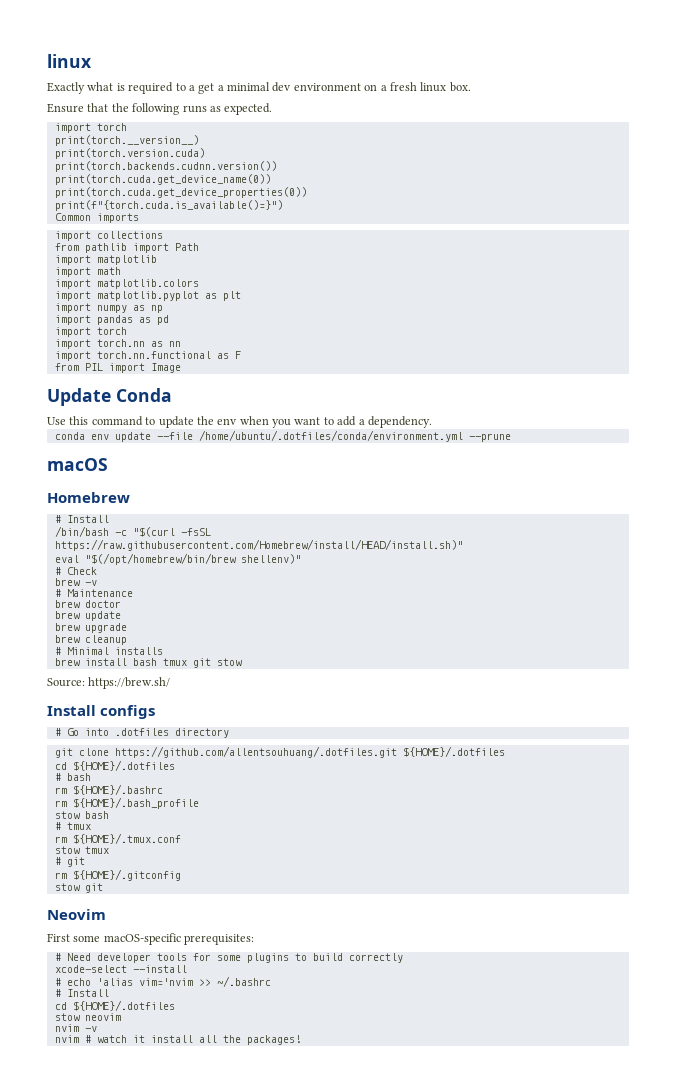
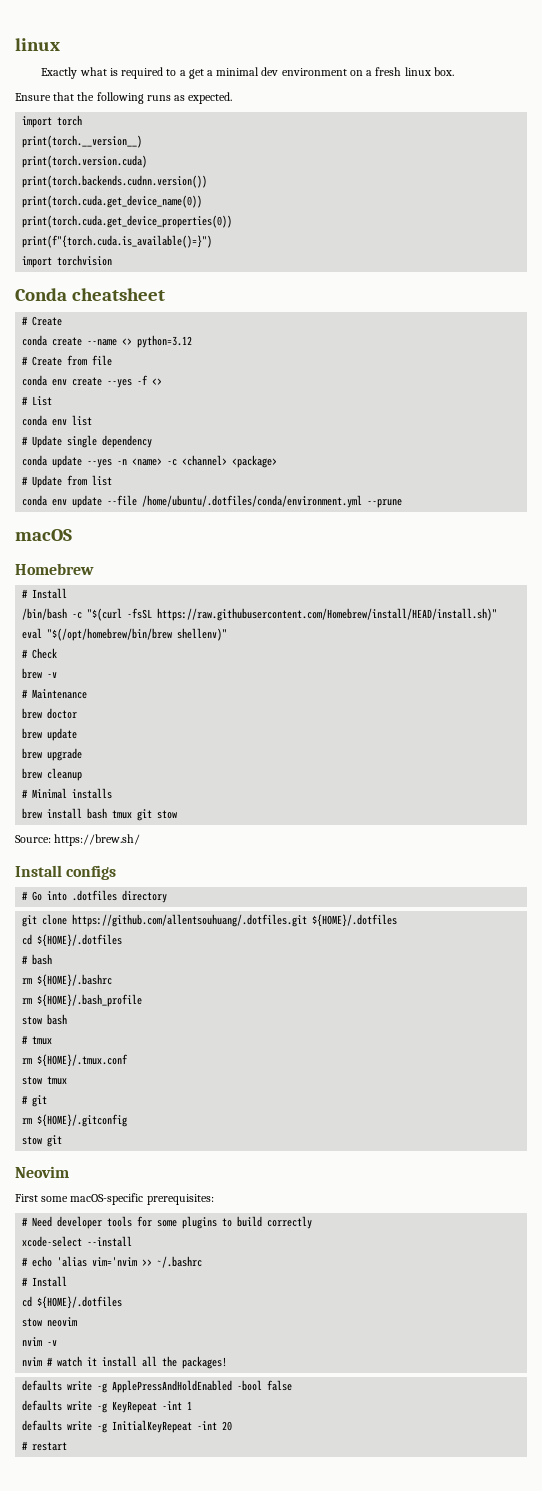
- Common imports
- import collections
- from pathlib import Path
- import matplotlib
- import math
- import matplotlib.colors
- import matplotlib.pyplot as plt
- import numpy as np
- import pandas as pd
- import torch
- import torch.nn as nn
- import torch.nn.functional as F
- from PIL import Image
- Update Conda
- Use this command to update the env when you want to add a dependency.
+ import torchvision
+ Conda cheatsheet
+ # Create
+ conda create --name <> python=3.12
+ # Create from file
+ conda env create --yes -f <>
+ # List
+ conda env list
+ # Update single dependency
+ conda update --yes -n <name> -c <channel> <package>
+ # Update from list
+ defaults write -g ApplePressAndHoldEnabled -bool false
+ defaults write -g KeyRepeat -int 1
+ defaults write -g InitialKeyRepeat -int 20
+ # restart

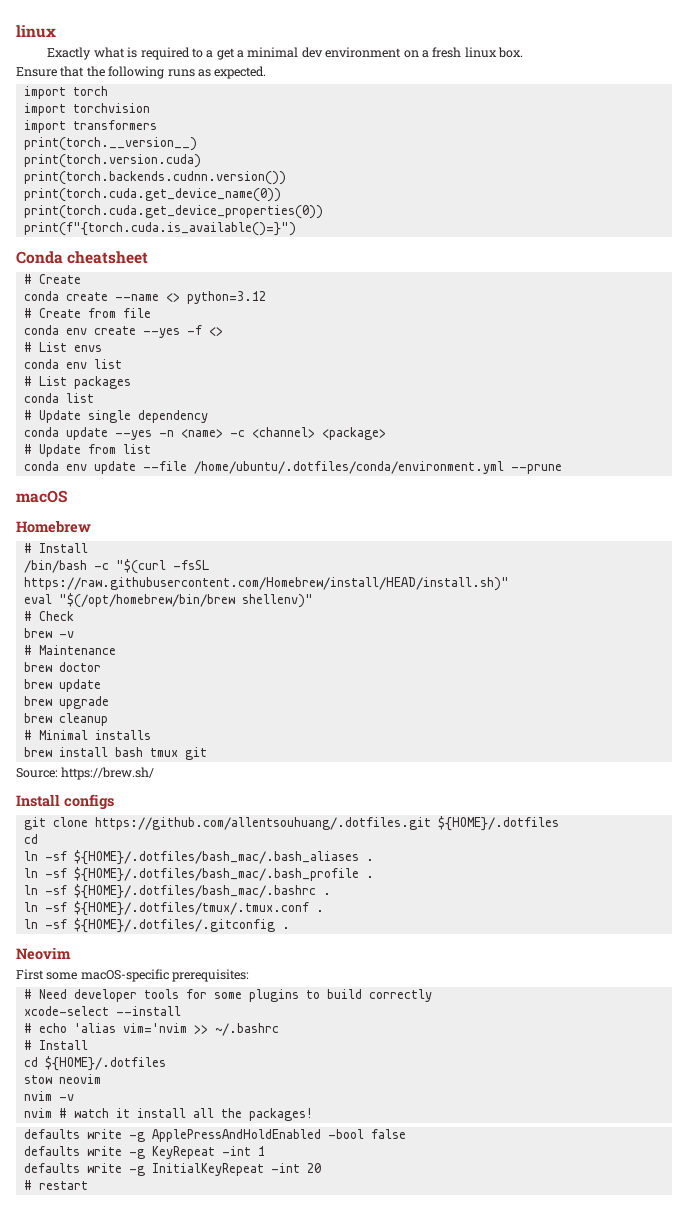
+ import torchvision
+ import transformers
- import torchvision
- # List
+ # List envs
+ # List packages
+ conda list
- brew install bash tmux git stow
+ brew install bash tmux git
- # Go into .dotfiles directory
  git clone https://github.com/allentsouhuang/.dotfiles.git ${HOME}/.dotfiles
- cd ${HOME}/.dotfiles
- # bash
- rm ${HOME}/.bashrc
- rm ${HOME}/.bash_profile
- stow bash
- # tmux
- rm ${HOME}/.tmux.conf
- stow tmux
- # git
- rm ${HOME}/.gitconfig
- stow git
+ cd
+ ln -sf ${HOME}/.dotfiles/bash_mac/.bash_aliases .
+ ln -sf ${HOME}/.dotfiles/bash_mac/.bash_profile .
+ ln -sf ${HOME}/.dotfiles/bash_mac/.bashrc .
+ ln -sf ${HOME}/.dotfiles/tmux/.tmux.conf .
+ ln -sf ${HOME}/.dotfiles/.gitconfig .

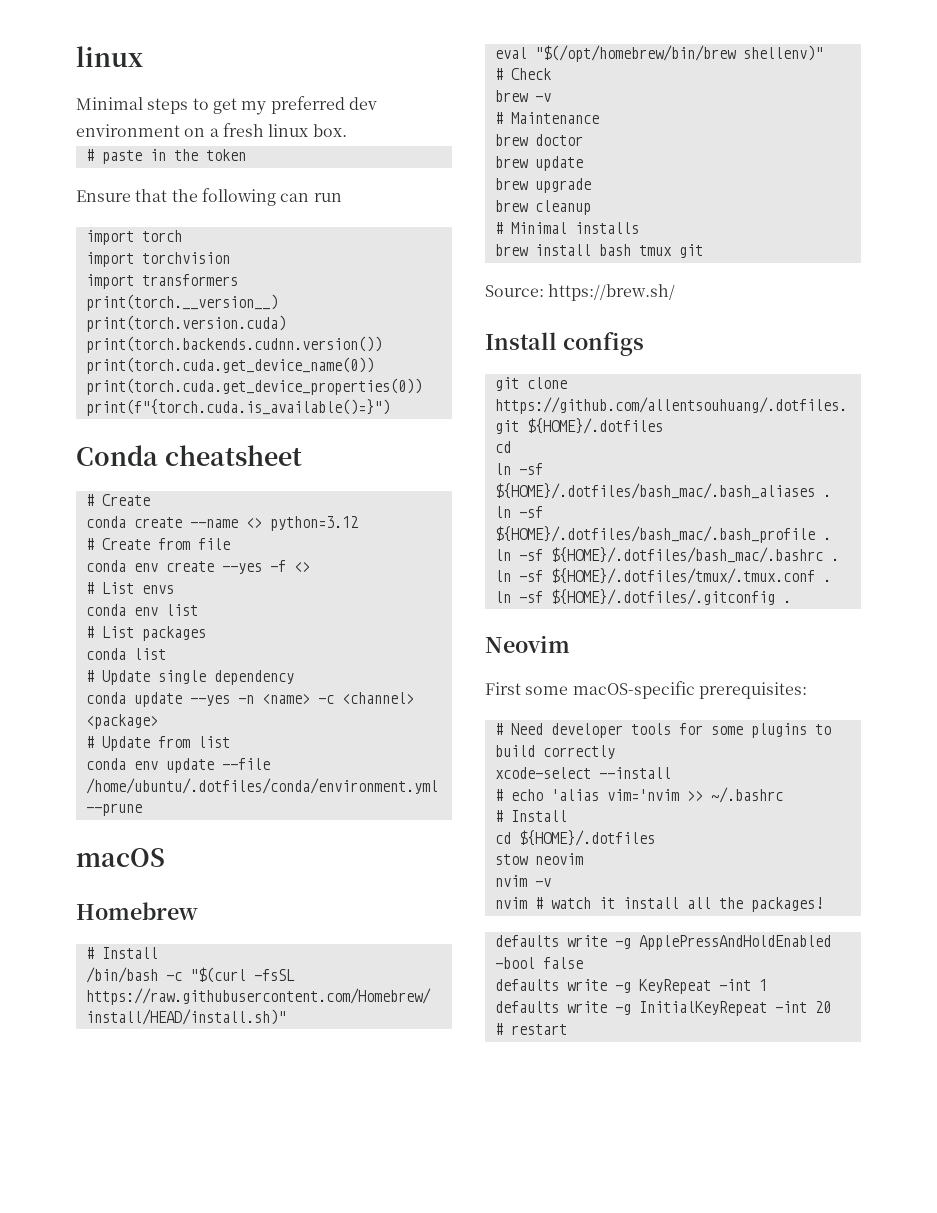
- Exactly what is required to a get a minimal dev environment on a fresh linux box.
+ Minimal steps to get my preferred dev environment on a fresh linux box.
+ # paste in the token
- Ensure that the following runs as expected.
+ Ensure that the following can run

